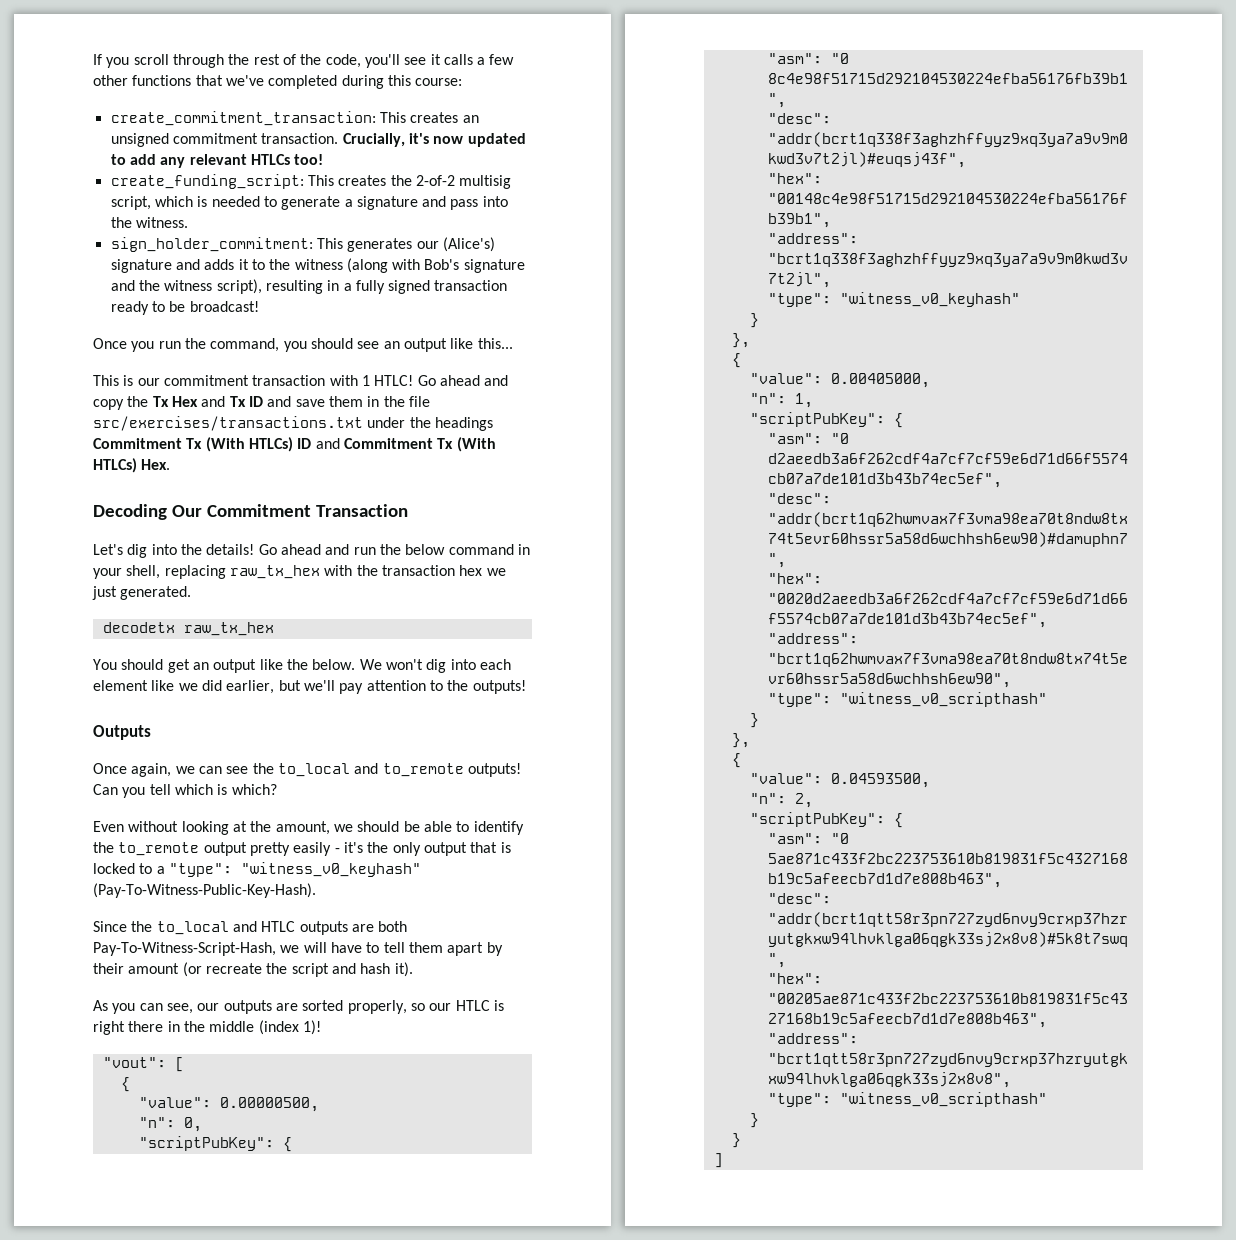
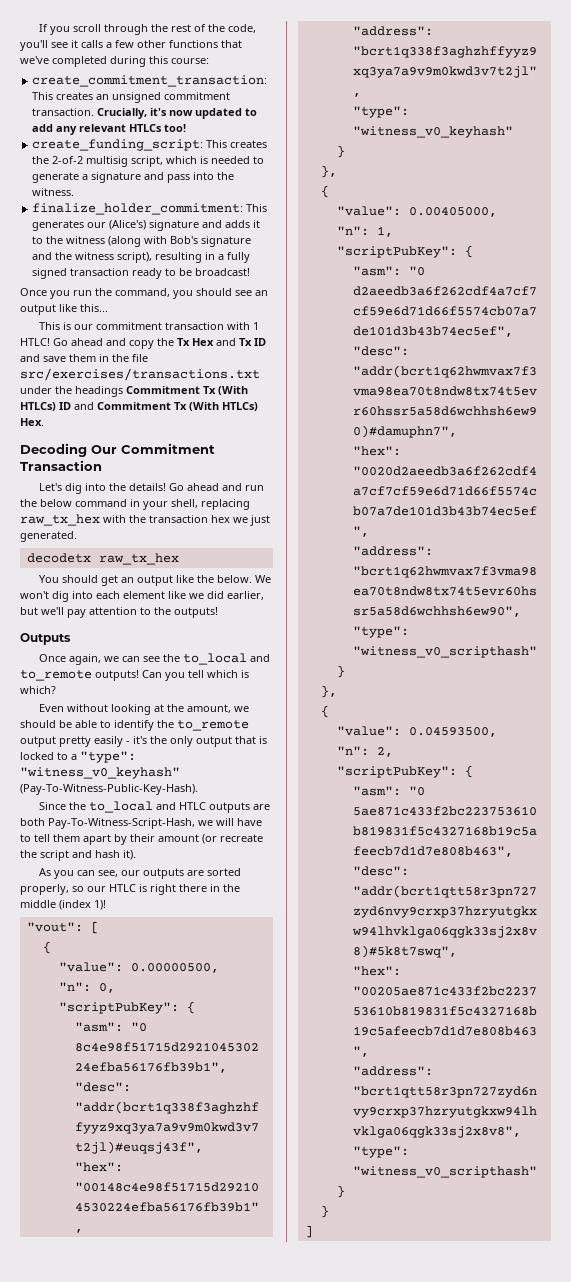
- sign_holder_commitment: This generates our (Alice's) signature and adds it to the witness (along with Bob's signature and the witness script), resulting in a fully signed transaction ready to be broadcast!
+ finalize_holder_commitment: This generates our (Alice's) signature and adds it to the witness (along with Bob's signature and the witness script), resulting in a fully signed transaction ready to be broadcast!

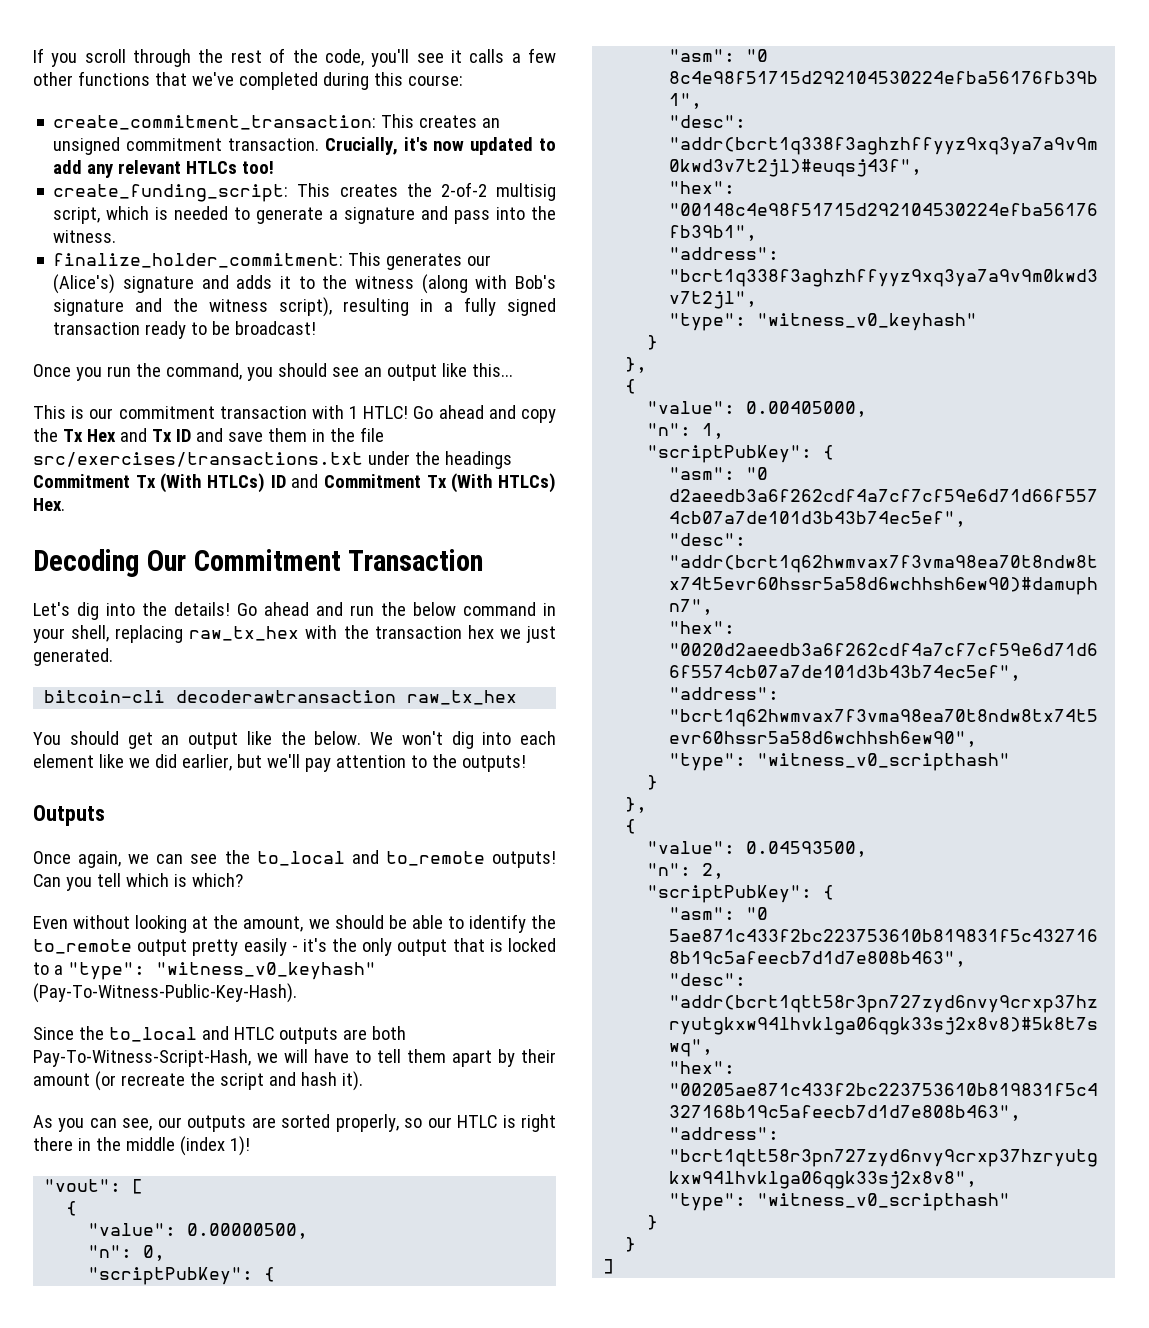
- decodetx raw_tx_hex
+ bitcoin-cli decoderawtransaction raw_tx_hex

